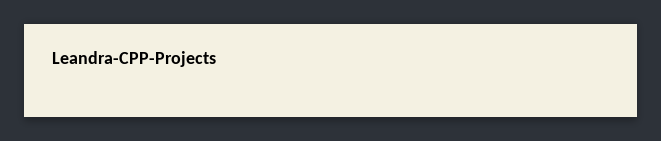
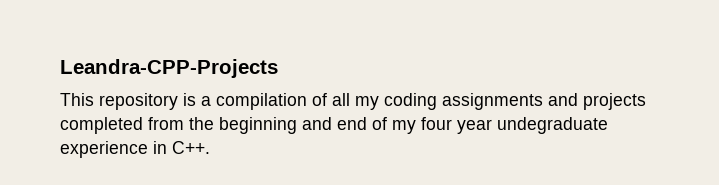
+ This repository is a compilation of all my coding assignments and projects completed from the beginning and end of my four year undegraduate experience in C++.

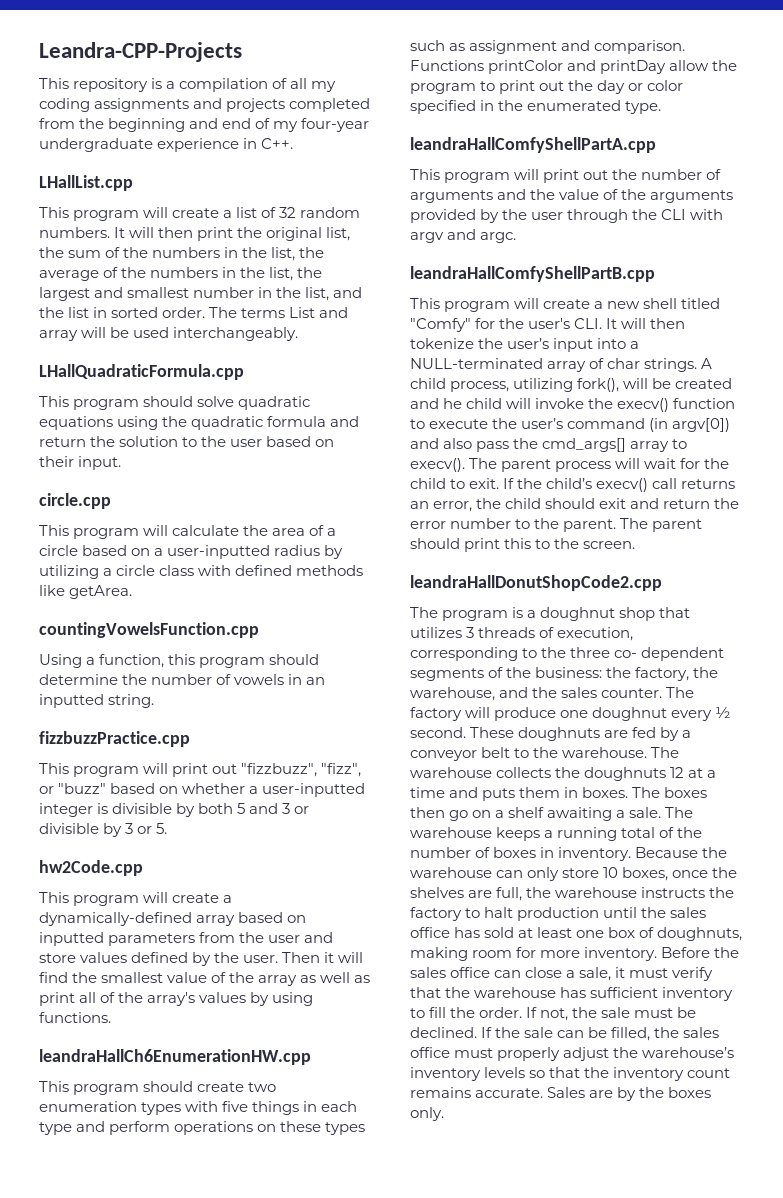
- This repository is a compilation of all my coding assignments and projects completed from the beginning and end of my four year undegraduate experience in C++.
+ This repository is a compilation of all my coding assignments and projects completed from the beginning and end of my four-year undergraduate experience in C++.
+ LHallList.cpp
+ This program will create a list of 32 random numbers. It will then print the original list, the sum of the numbers in the list, the average of the numbers in the list, the largest and smallest number in the list, and the list in sorted order. The terms List and array will be used interchangeably.
+ LHallQuadraticFormula.cpp
+ This program should solve quadratic equations using the quadratic formula and return the solution to the user based on their input.
+ circle.cpp
+ This program will calculate the area of a circle based on a user-inputted radius by utilizing a circle class with defined methods like getArea.
+ countingVowelsFunction.cpp
+ Using a function, this program should determine the number of vowels in an inputted string.
+ fizzbuzzPractice.cpp
+ This program will print out "fizzbuzz", "fizz", or "buzz" based on whether a user-inputted integer is divisible by both 5 and 3 or divisible by 3 or 5.
+ hw2Code.cpp
+ This program will create a dynamically-defined array based on inputted parameters from the user and store values defined by the user. Then it will find the smallest value of the array as well as print all of the array's values by using functions.
+ leandraHallCh6EnumerationHW.cpp
+ This program should create two enumeration types with five things in each type and perform operations on these types such as assignment and comparison. Functions printColor and printDay allow the program to print out the day or color specified in the enumerated type.
+ leandraHallComfyShellPartA.cpp
+ This program will print out the number of arguments and the value of the arguments provided by the user through the CLI with argv and argc.
+ leandraHallComfyShellPartB.cpp
+ This program will create a new shell titled "Comfy" for the user's CLI. It will then tokenize the user’s input into a NULL-terminated array of char strings. A child process, utilizing fork(), will be created and he child will invoke the execv() function to execute the user’s command (in argv[0]) and also pass the cmd_args[] array to execv(). The parent process will wait for the child to exit. If the child’s execv() call returns an error, the child should exit and return the error number to the parent. The parent should print this to the screen.
+ leandraHallDonutShopCode2.cpp
+ The program is a doughnut shop that utilizes 3 threads of execution, corresponding to the three co- dependent segments of the business: the factory, the warehouse, and the sales counter. The factory will produce one doughnut every ½ second. These doughnuts are fed by a conveyor belt to the warehouse. The warehouse collects the doughnuts 12 at a time and puts them in boxes. The boxes then go on a shelf awaiting a sale. The warehouse keeps a running total of the number of boxes in inventory. Because the warehouse can only store 10 boxes, once the shelves are full, the warehouse instructs the factory to halt production until the sales office has sold at least one box of doughnuts, making room for more inventory. Before the sales office can close a sale, it must verify that the warehouse has sufficient inventory to fill the order. If not, the sale must be declined. If the sale can be filled, the sales office must properly adjust the warehouse’s inventory levels so that the inventory count remains accurate. Sales are by the boxes only.

